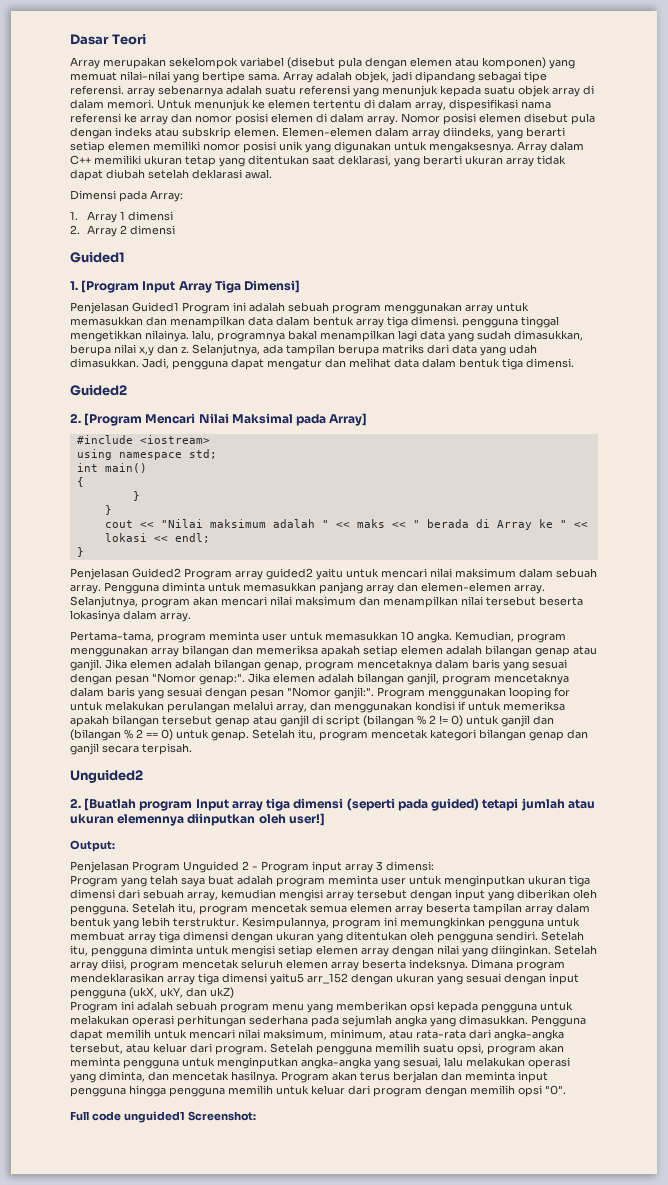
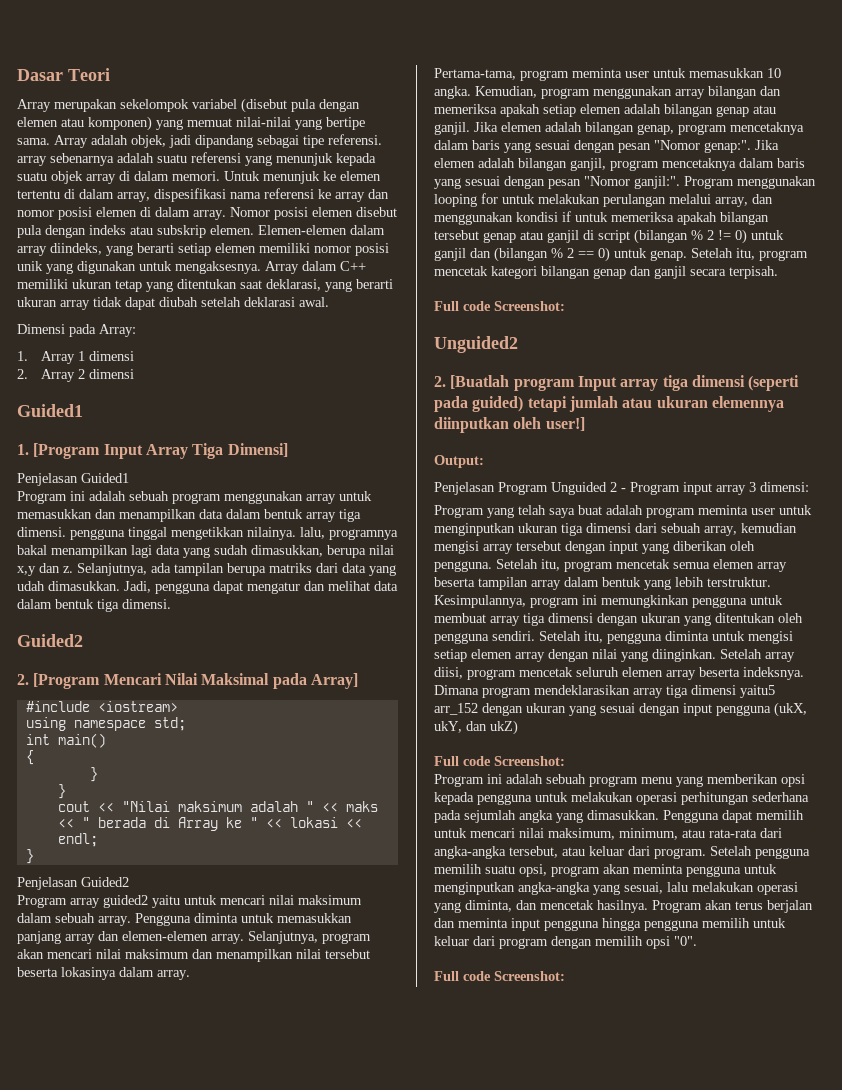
- Penjelasan Guided1 Program ini adalah sebuah program menggunakan array untuk memasukkan dan menampilkan data dalam bentuk array tiga dimensi. pengguna tinggal mengetikkan nilainya. lalu, programnya bakal menampilkan lagi data yang sudah dimasukkan, berupa nilai x,y dan z.
+ Penjelasan Guided1
+ Program ini adalah sebuah program menggunakan array untuk memasukkan dan menampilkan data dalam bentuk array tiga dimensi. pengguna tinggal mengetikkan nilainya. lalu, programnya bakal menampilkan lagi data yang sudah dimasukkan, berupa nilai x,y dan z.
- Penjelasan Guided2 Program array guided2 yaitu untuk mencari nilai maksimum dalam sebuah array.
+ Penjelasan Guided2
+ Program array guided2 yaitu untuk mencari nilai maksimum dalam sebuah array.
  Setelah itu, program mencetak kategori bilangan genap dan ganjil secara terpisah.
+ Full code Screenshot:
  Dimana program mendeklarasikan array tiga dimensi yaitu5 arr_152 dengan ukuran yang sesuai dengan input pengguna (ukX, ukY, dan ukZ)
+ Full code Screenshot:
  Program akan terus berjalan dan meminta input pengguna hingga pengguna memilih untuk keluar dari program dengan memilih opsi "0".
- Full code unguided1 Screenshot:
+ Full code Screenshot:

